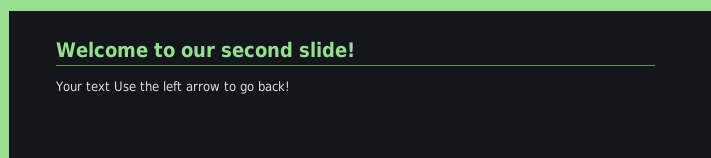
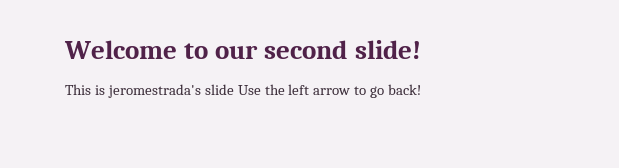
- Your text Use the left arrow to go back!
+ This is jeromestrada's slide Use the left arrow to go back!

